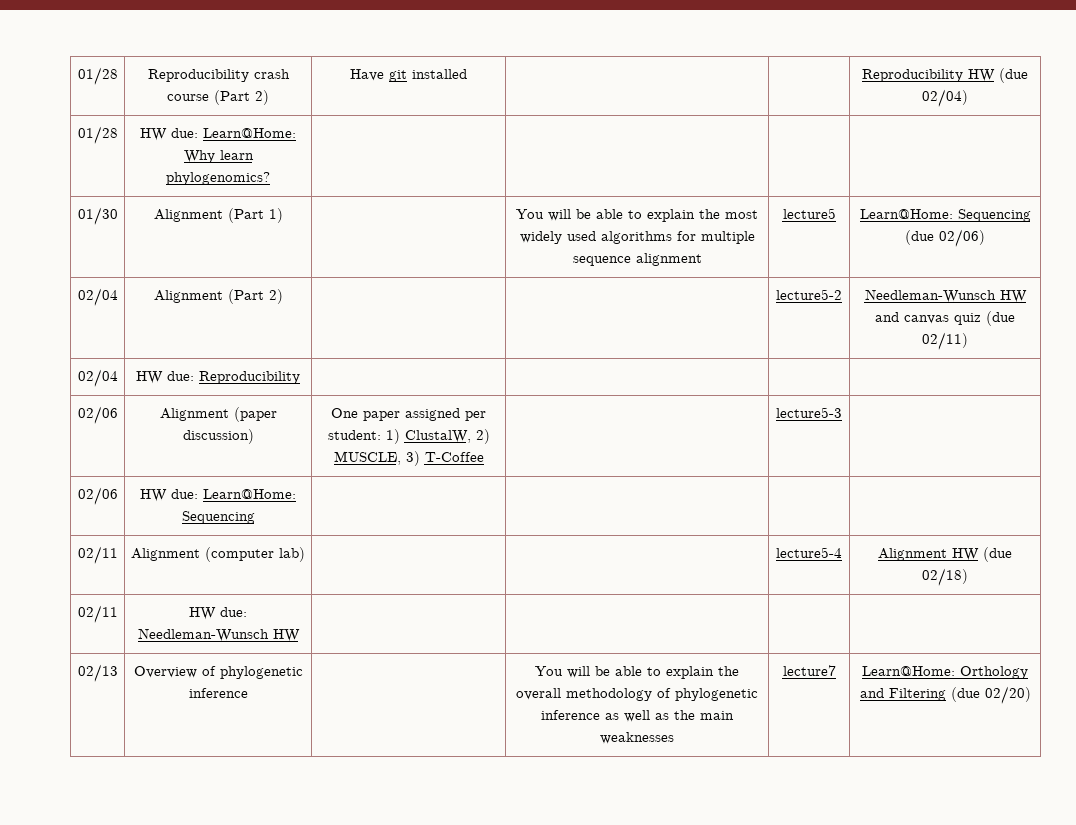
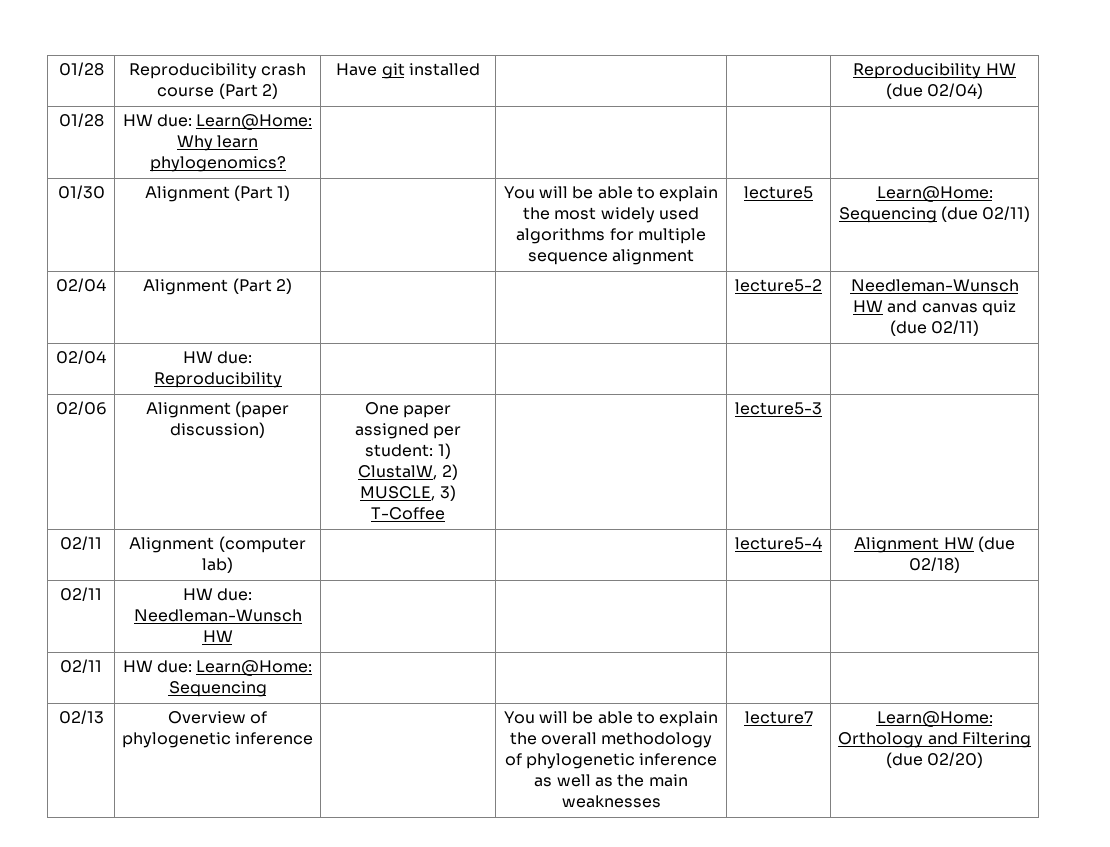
- 01/30 | Alignment (Part 1) | | You will be able to explain the most widely used algorithms for multiple sequence alignment | lecture5 | Learn@Home: Sequencing (due 02/06)
+ 01/30 | Alignment (Part 1) | | You will be able to explain the most widely used algorithms for multiple sequence alignment | lecture5 | Learn@Home: Sequencing (due 02/11)
- 02/06 | HW due: Learn@Home: Sequencing | | | |
+ 02/11 | HW due: Learn@Home: Sequencing | | | |

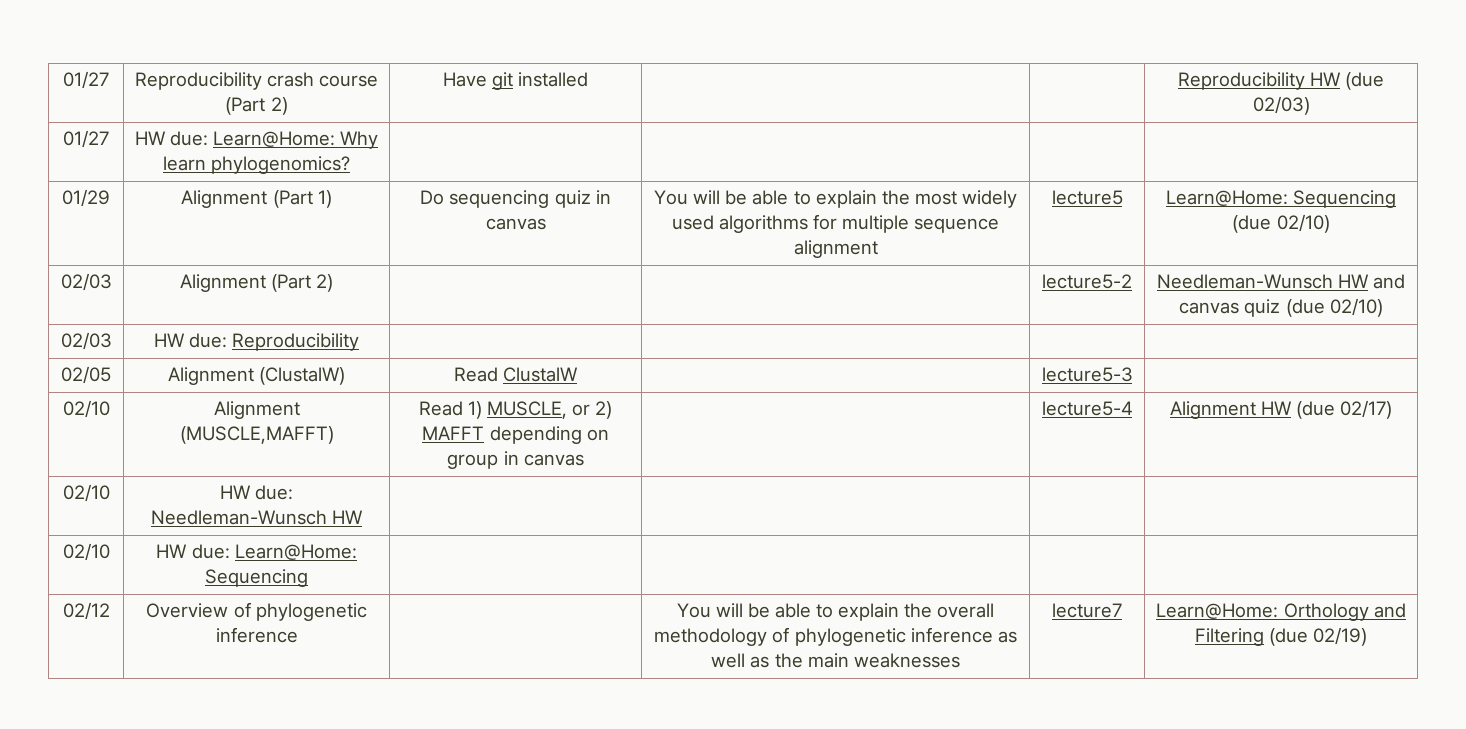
- 01/28 | Reproducibility crash course (Part 2) | Have git installed | | | Reproducibility HW (due 02/04)
- 01/28 | HW due: Learn@Home: Why learn phylogenomics? | | | |
+ 01/27 | Reproducibility crash course (Part 2) | Have git installed | | | Reproducibility HW (due 02/03)
+ 01/27 | HW due: Learn@Home: Why learn phylogenomics? | | | |
- 01/30 | Alignment (Part 1) | | You will be able to explain the most widely used algorithms for multiple sequence alignment | lecture5 | Learn@Home: Sequencing (due 02/11)
- 02/04 | Alignment (Part 2) | | | lecture5-2 | Needleman-Wunsch HW and canvas quiz (due 02/11)
- 02/04 | HW due: Reproducibility | | | |
+ 01/29 | Alignment (Part 1) | Do sequencing quiz in canvas | You will be able to explain the most widely used algorithms for multiple sequence alignment | lecture5 | Learn@Home: Sequencing (due 02/10)
+ 02/03 | Alignment (Part 2) | | | lecture5-2 | Needleman-Wunsch HW and canvas quiz (due 02/10)
+ 02/03 | HW due: Reproducibility | | | |
- 02/06 | Alignment (paper discussion) | One paper assigned per student: 1) ClustalW, 2) MUSCLE, 3) T-Coffee | | lecture5-3 |
+ 02/05 | Alignment (ClustalW) | Read ClustalW | | lecture5-3 |
- 02/11 | Alignment (computer lab) | | | lecture5-4 | Alignment HW (due 02/18)
- 02/11 | HW due: Needleman-Wunsch HW | | | |
+ 02/10 | Alignment (MUSCLE,MAFFT) | Read 1) MUSCLE, or 2) MAFFT depending on group in canvas | | lecture5-4 | Alignment HW (due 02/17)
+ 02/10 | HW due: Needleman-Wunsch HW | | | |
- 02/11 | HW due: Learn@Home: Sequencing | | | |
+ 02/10 | HW due: Learn@Home: Sequencing | | | |
- 02/13 | Overview of phylogenetic inference | | You will be able to explain the overall methodology of phylogenetic inference as well as the main weaknesses | lecture7 | Learn@Home: Orthology and Filtering (due 02/20)
+ 02/12 | Overview of phylogenetic inference | | You will be able to explain the overall methodology of phylogenetic inference as well as the main weaknesses | lecture7 | Learn@Home: Orthology and Filtering (due 02/19)

